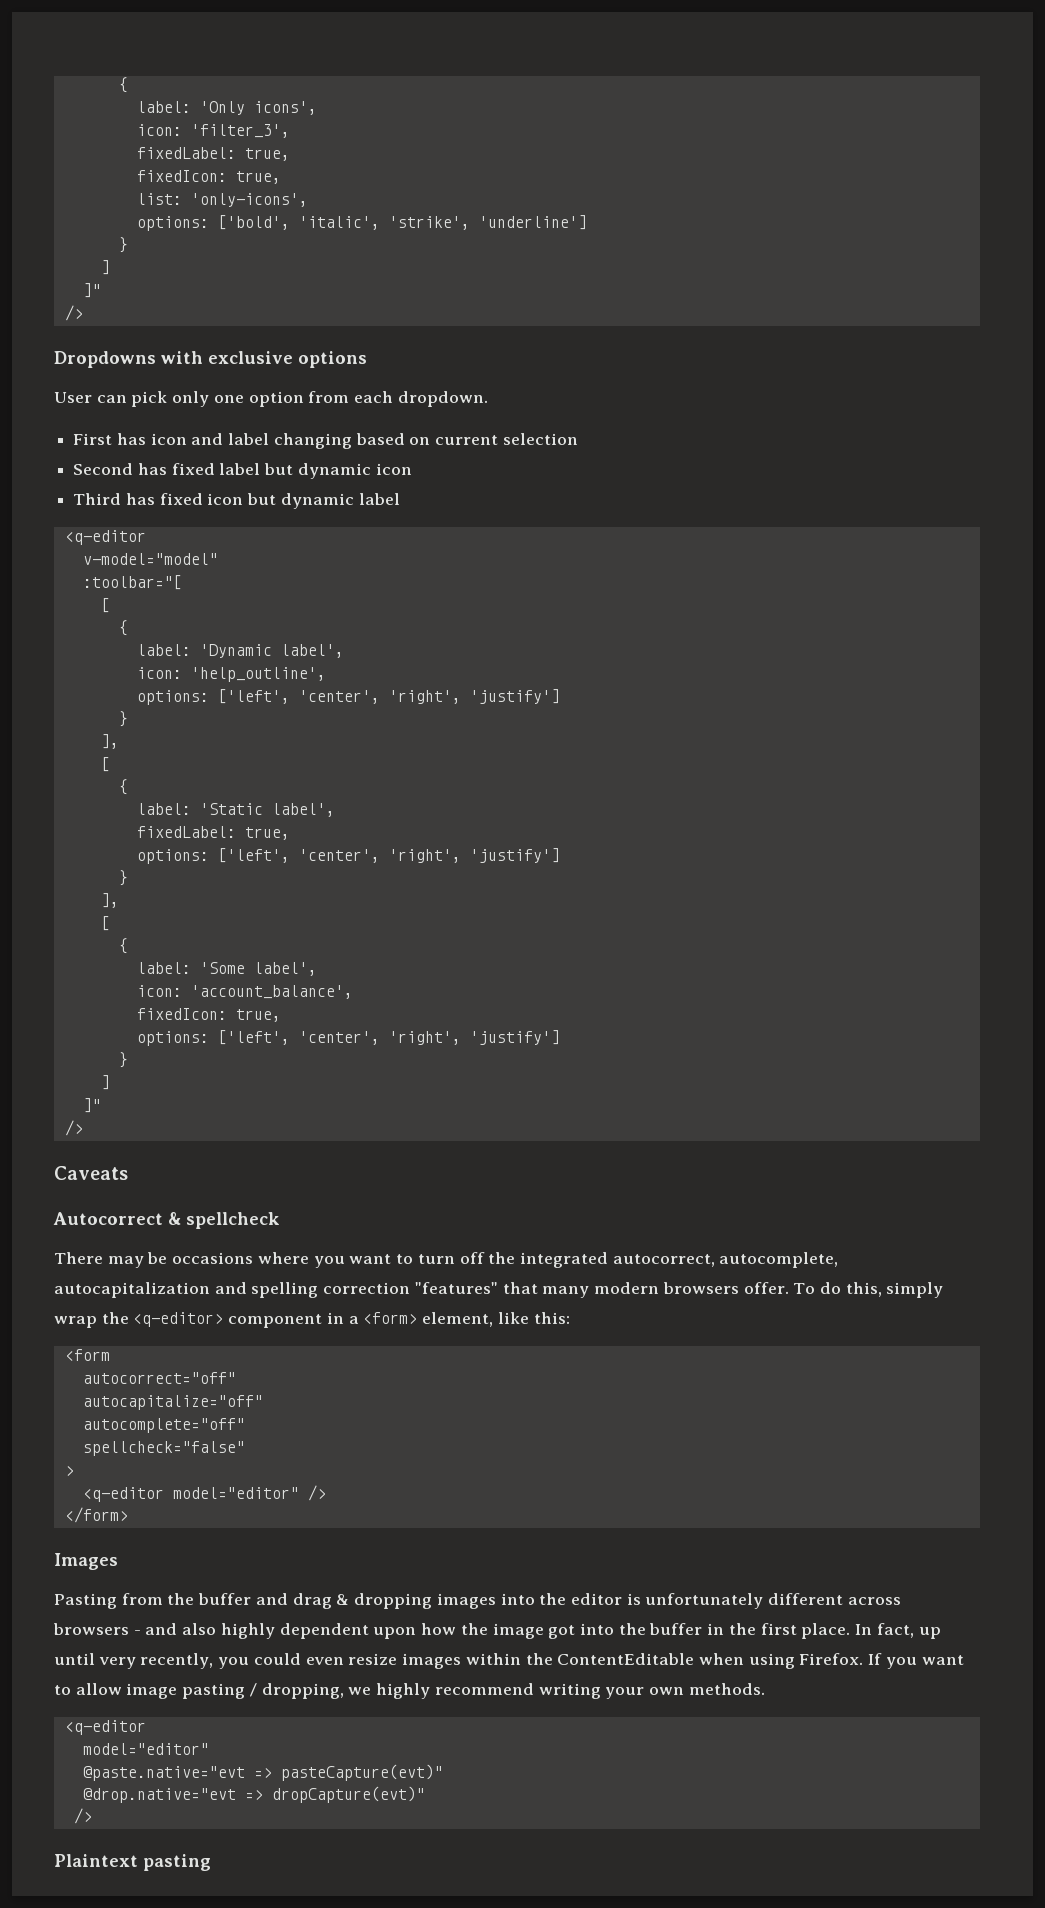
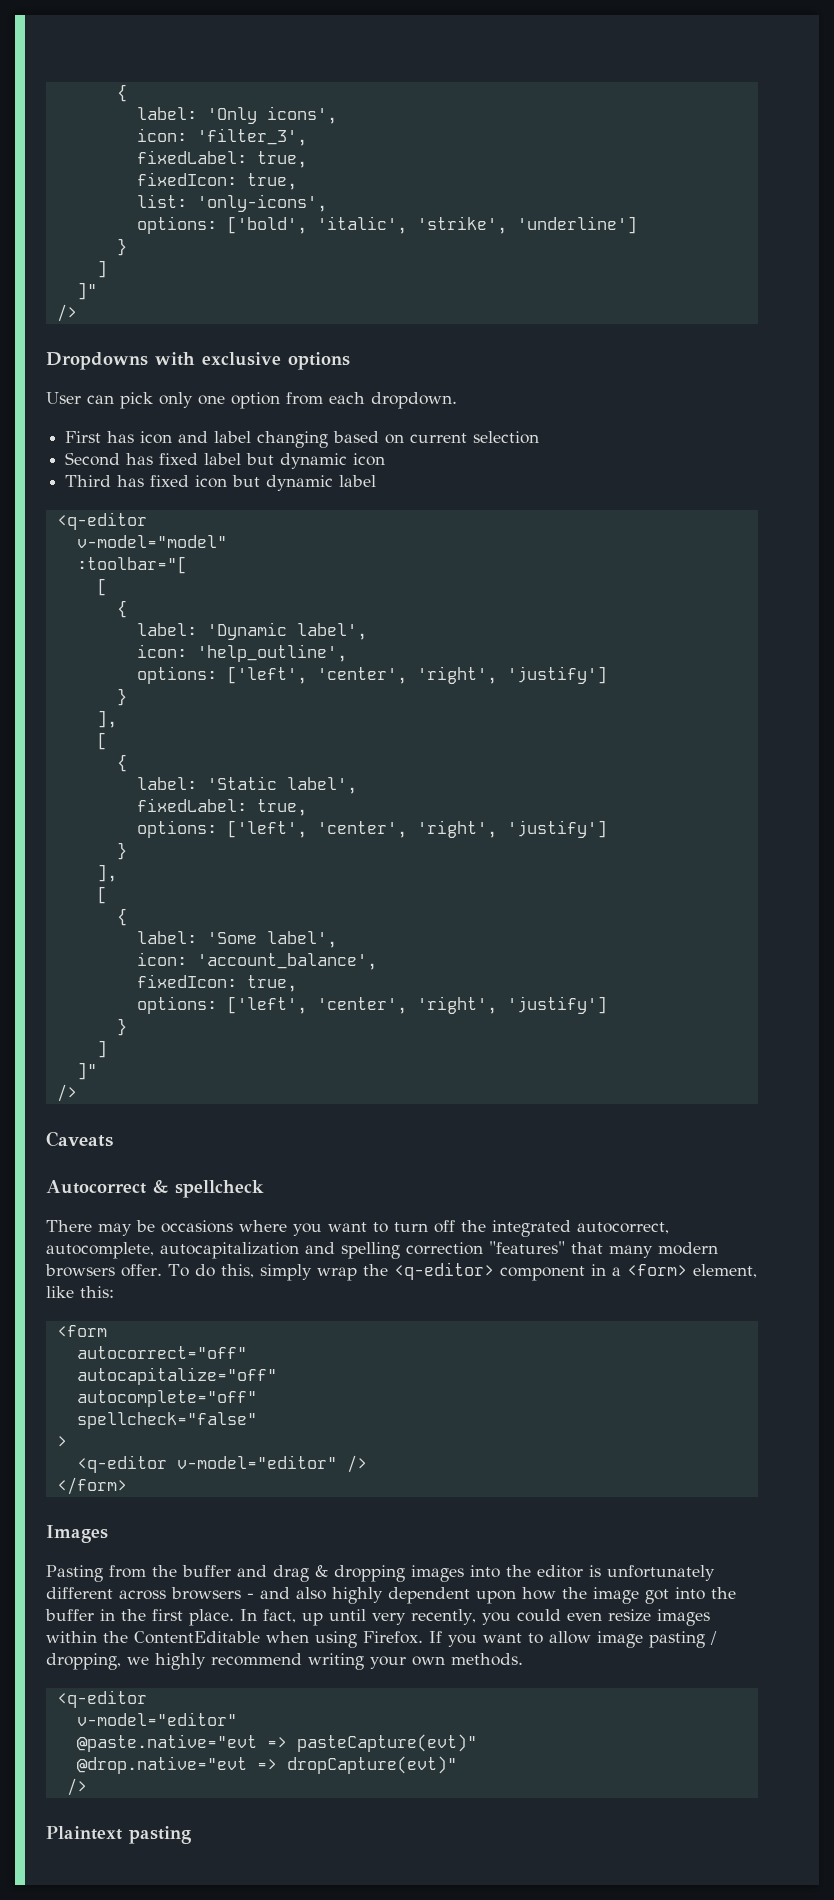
- <q-editor model="editor" />
+ <q-editor v-model="editor" />
  If you want to allow image pasting / dropping, we highly recommend writing your own methods.
  <q-editor
- model="editor"
+ v-model="editor"

